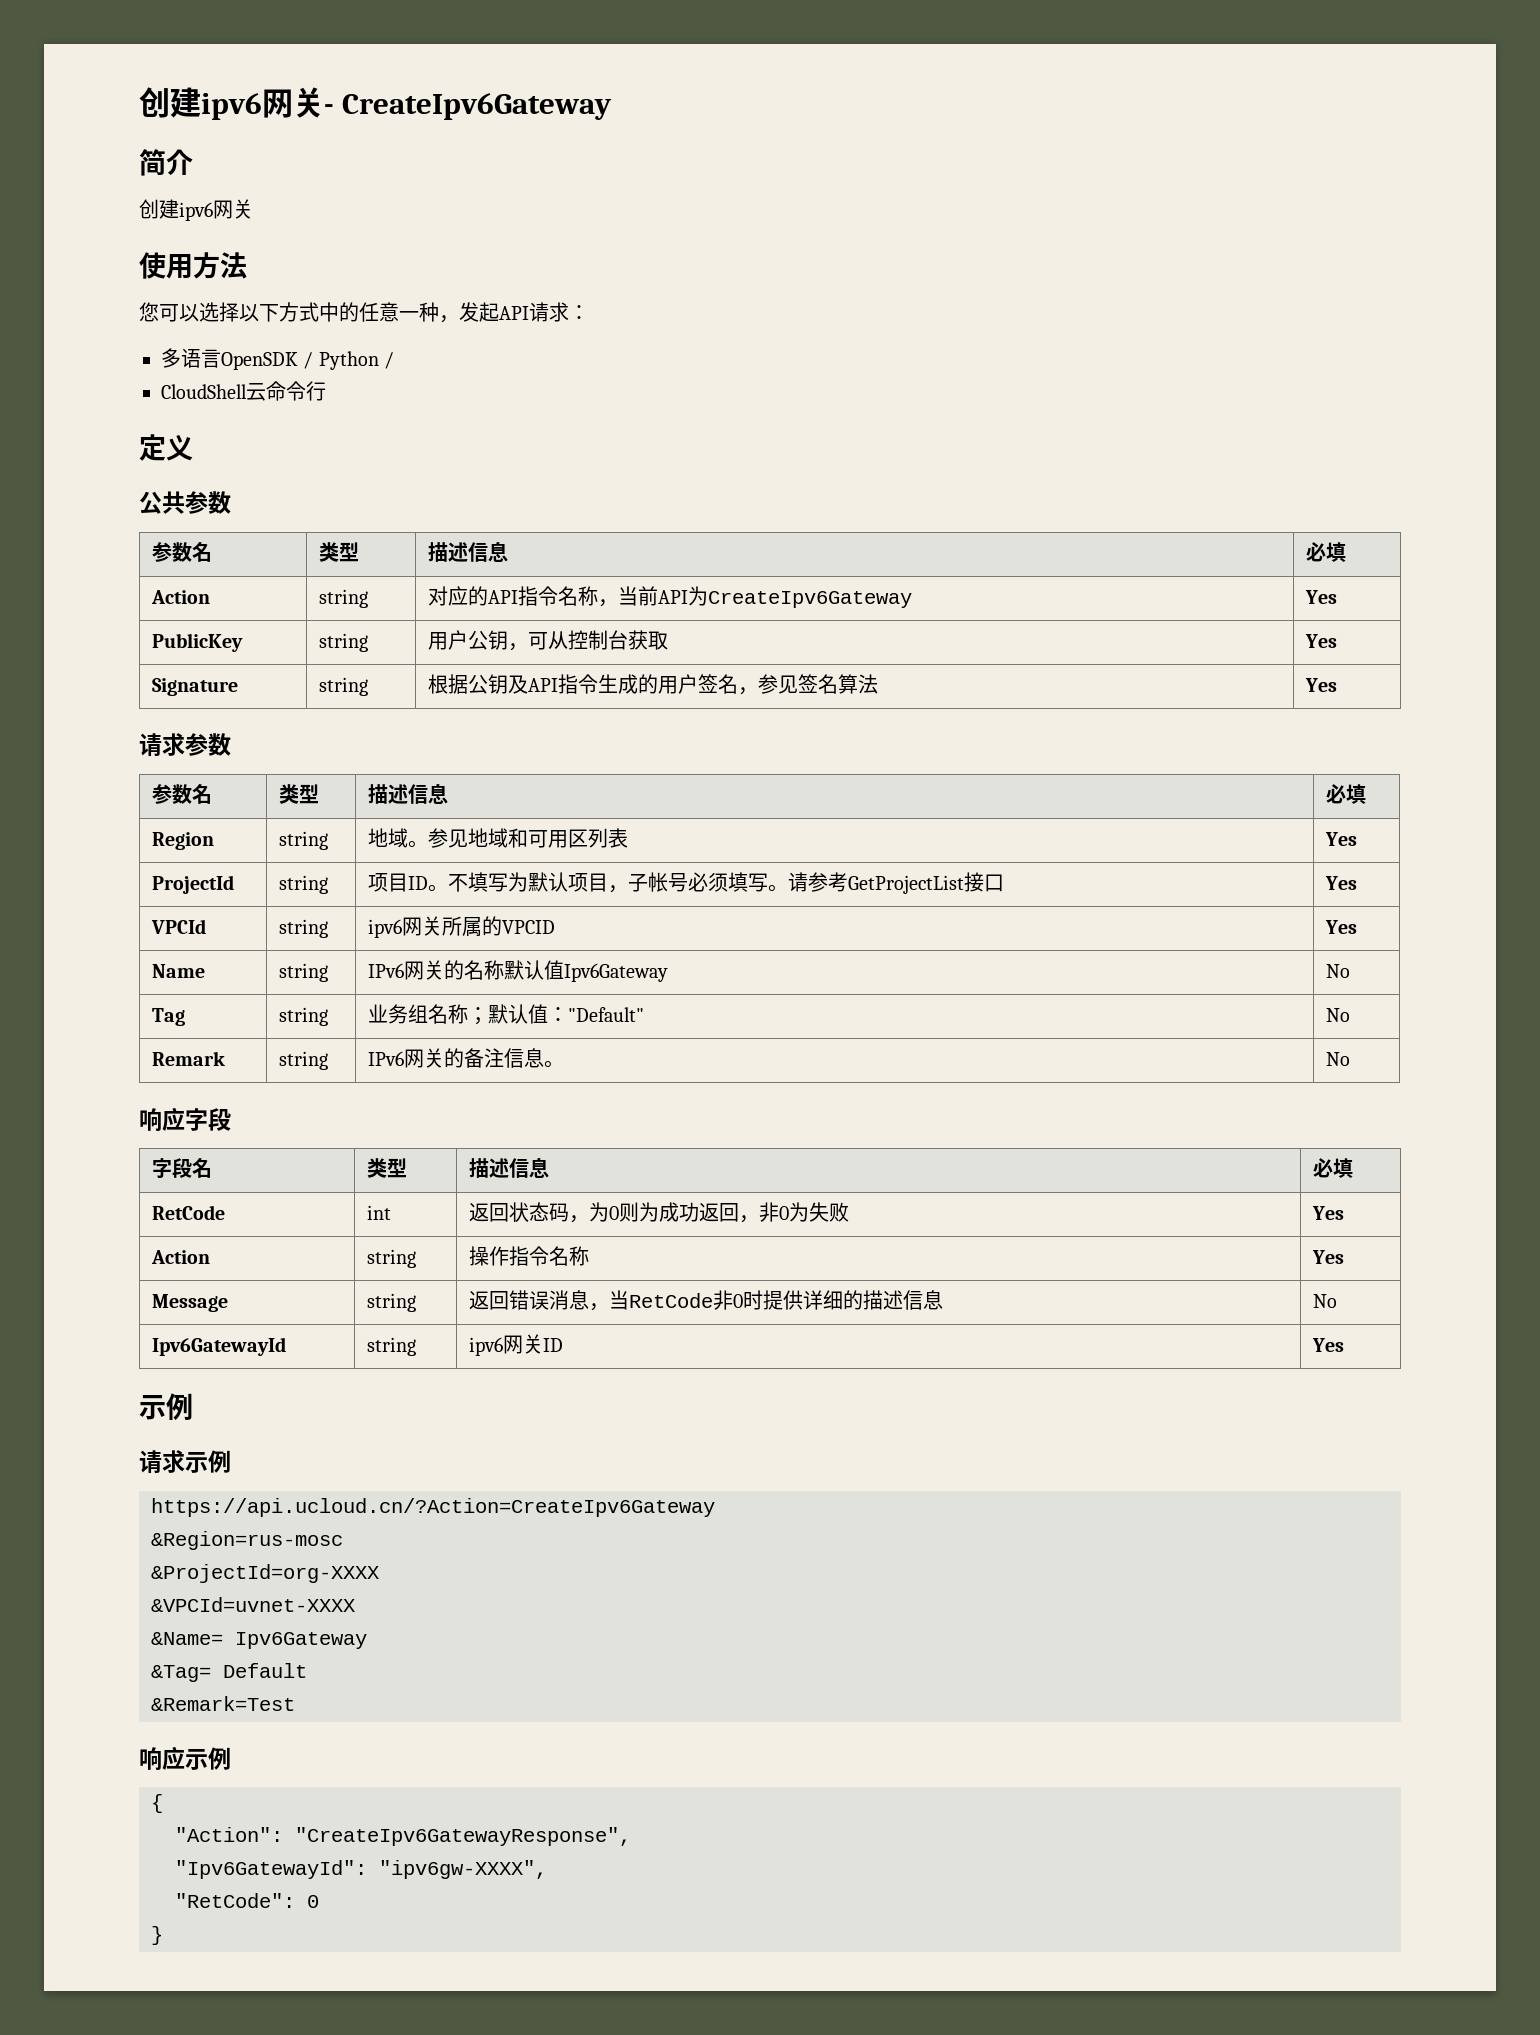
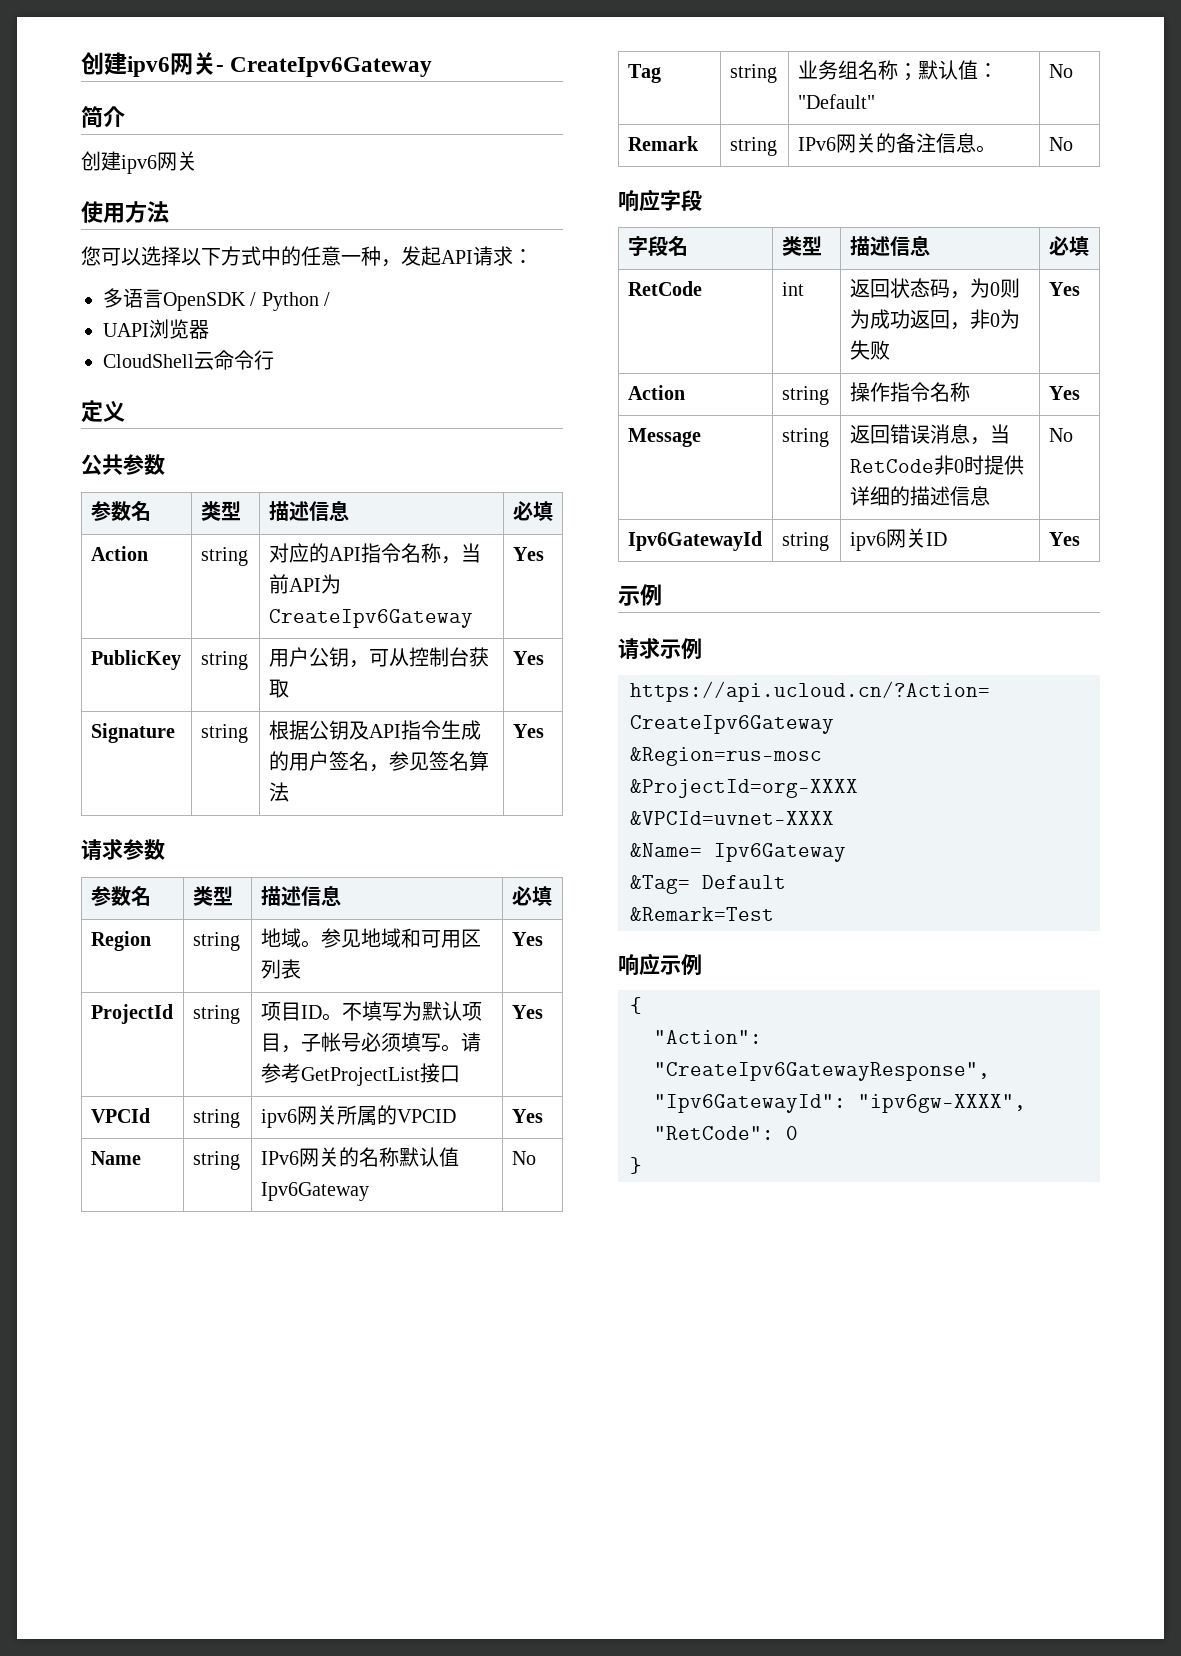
+ UAPI浏览器

